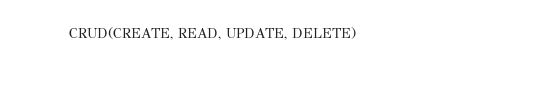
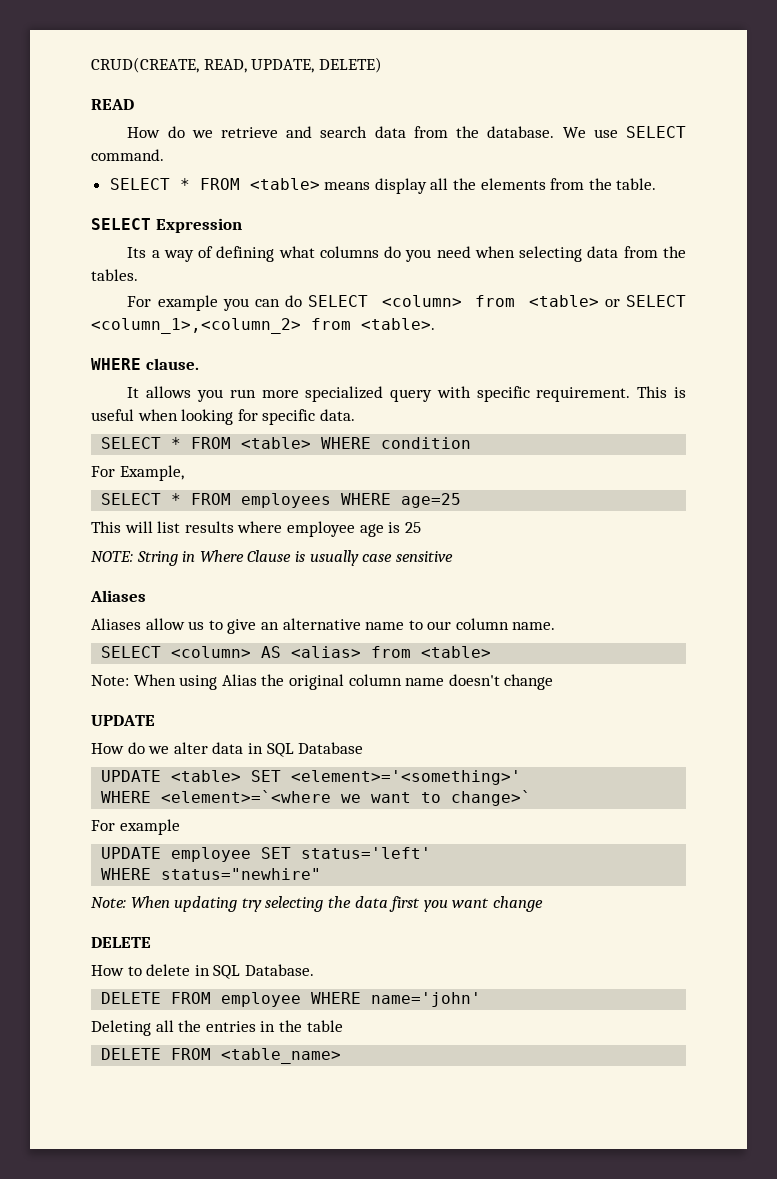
+ READ
+ How do we retrieve and search data from the database. We use SELECT command.
+ SELECT * FROM <table> means display all the elements from the table.
+ SELECT Expression
+ Its a way of defining what columns do you need when selecting data from the tables.
+ For example you can do SELECT <column> from <table> or SELECT <column_1>,<column_2> from <table>.
+ WHERE clause.
+ It allows you run more specialized query with specific requirement. This is useful when looking for specific data.
+ SELECT * FROM <table> WHERE condition
+ For Example,
+ SELECT * FROM employees WHERE age=25
+ This will list results where employee age is 25
+ NOTE: String in Where Clause is usually case sensitive
+ Aliases
+ Aliases allow us to give an alternative name to our column name.
+ SELECT <column> AS <alias> from <table>
+ Note: When using Alias the original column name doesn't change
+ UPDATE
+ How do we alter data in SQL Database
+ UPDATE <table> SET <element>='<something>'
+ WHERE <element>=`<where we want to change>`
+ For example
+ UPDATE employee SET status='left'
+ WHERE status="newhire"
+ Note: When updating try selecting the data first you want change
+ DELETE
+ How to delete in SQL Database.
+ DELETE FROM employee WHERE name='john'
+ Deleting all the entries in the table
+ DELETE FROM <table_name>

